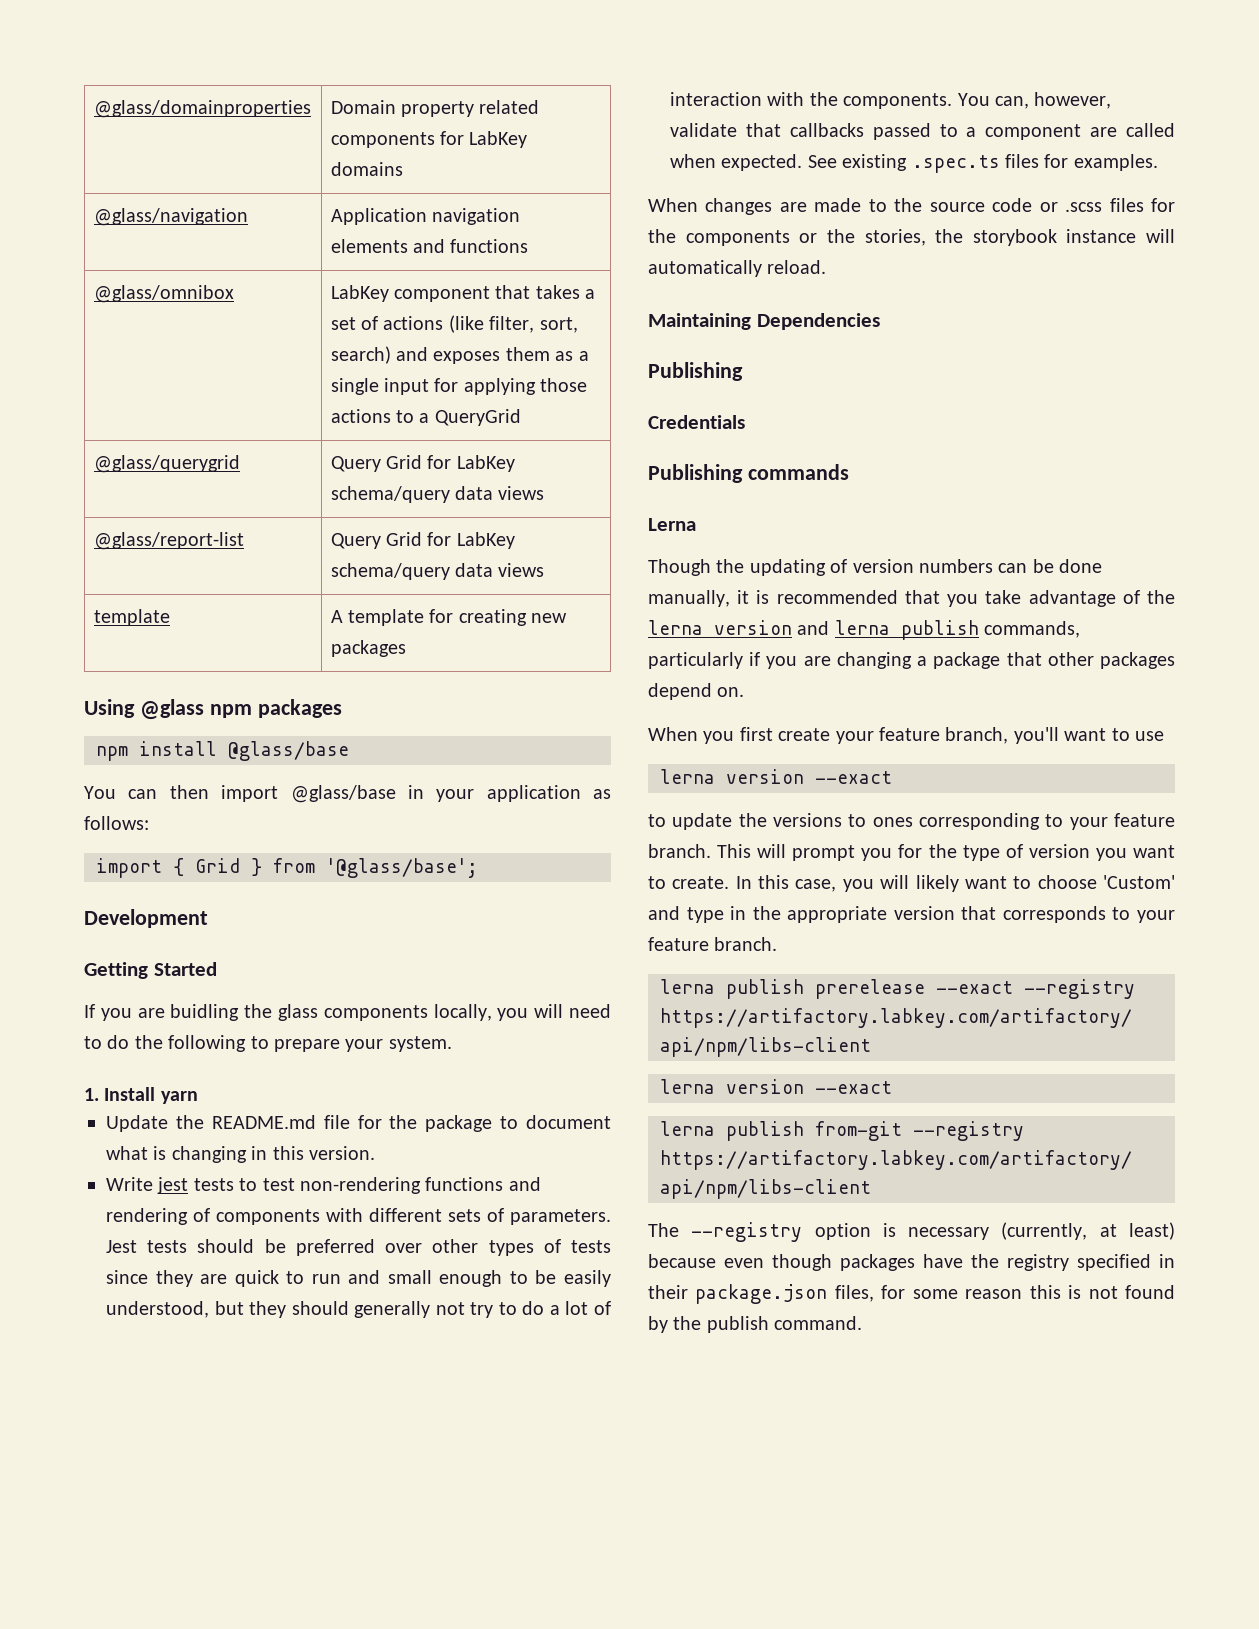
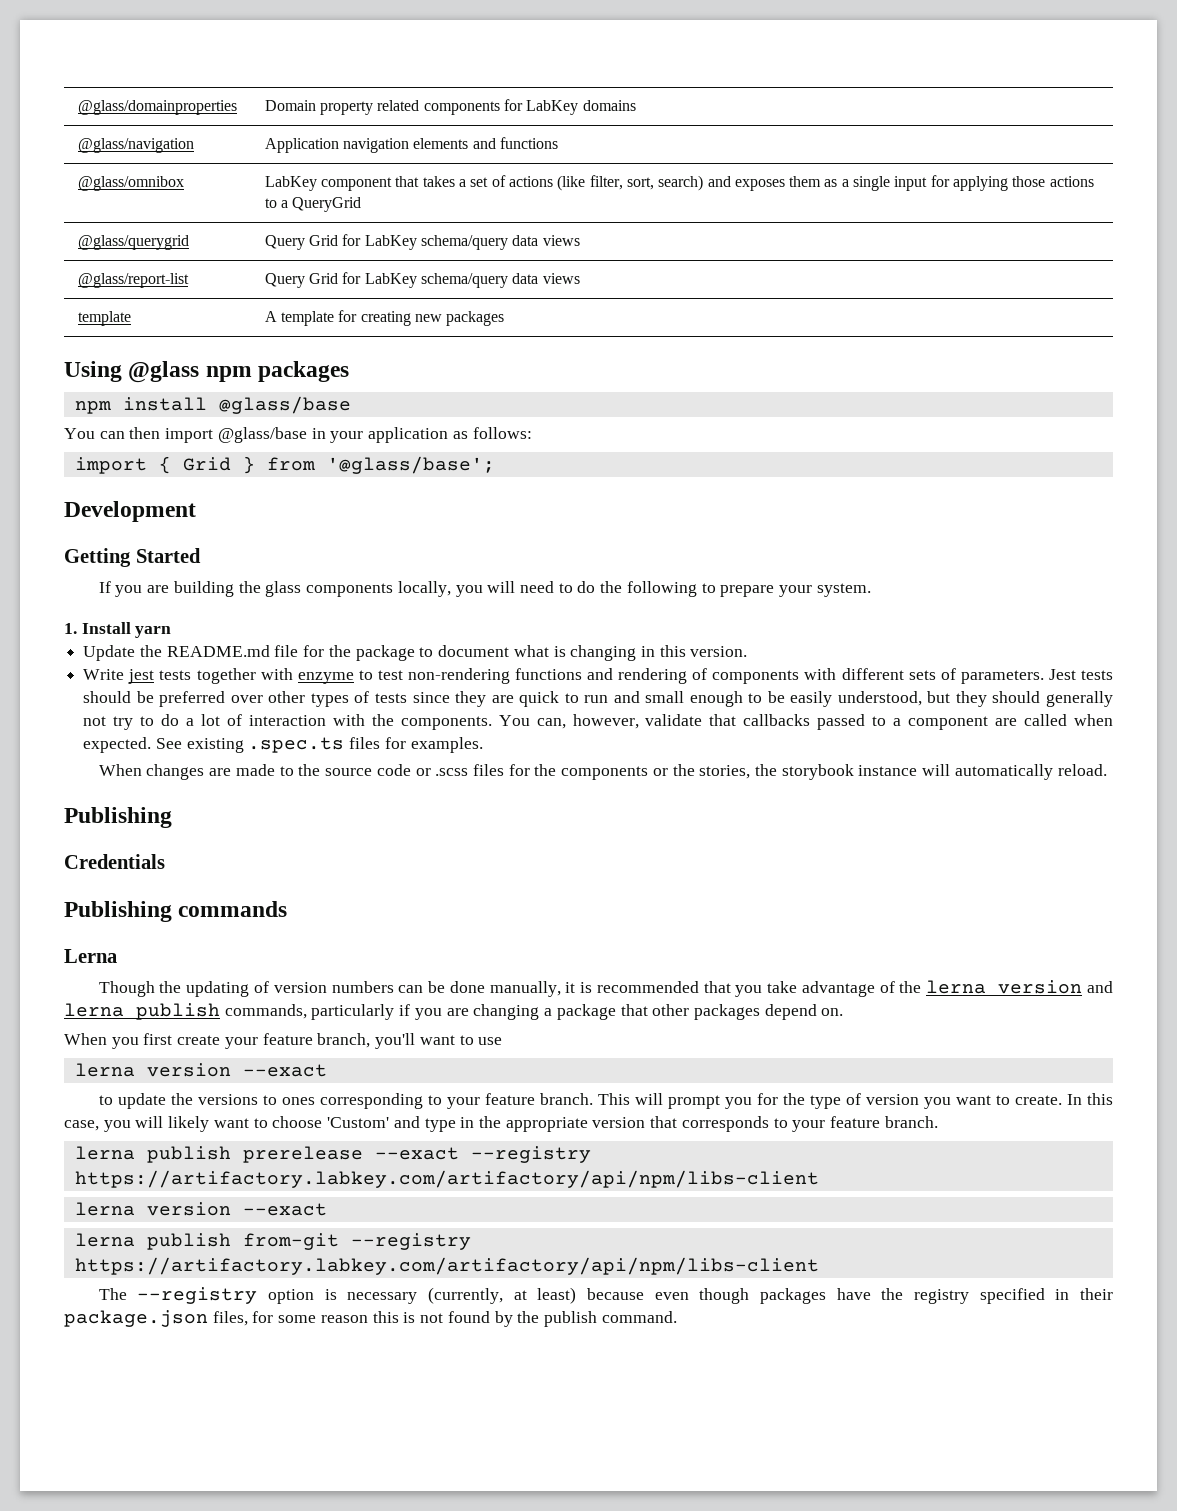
- If you are buidling the glass components locally, you will need to do the following to prepare your system.
+ If you are building the glass components locally, you will need to do the following to prepare your system.
- Write jest tests to test non-rendering functions and rendering of components with different sets of parameters.
+ Write jest tests together with enzyme to test non-rendering functions and rendering of components with different sets of parameters.
- Maintaining Dependencies

